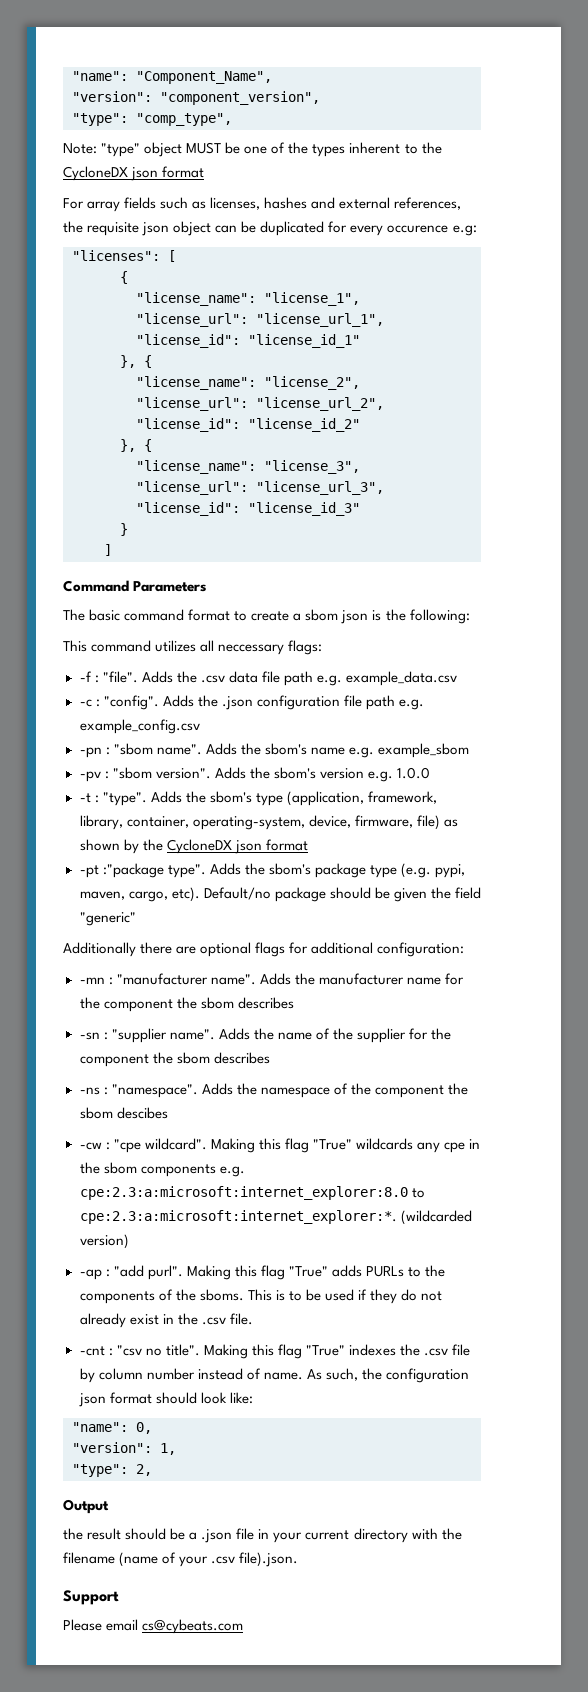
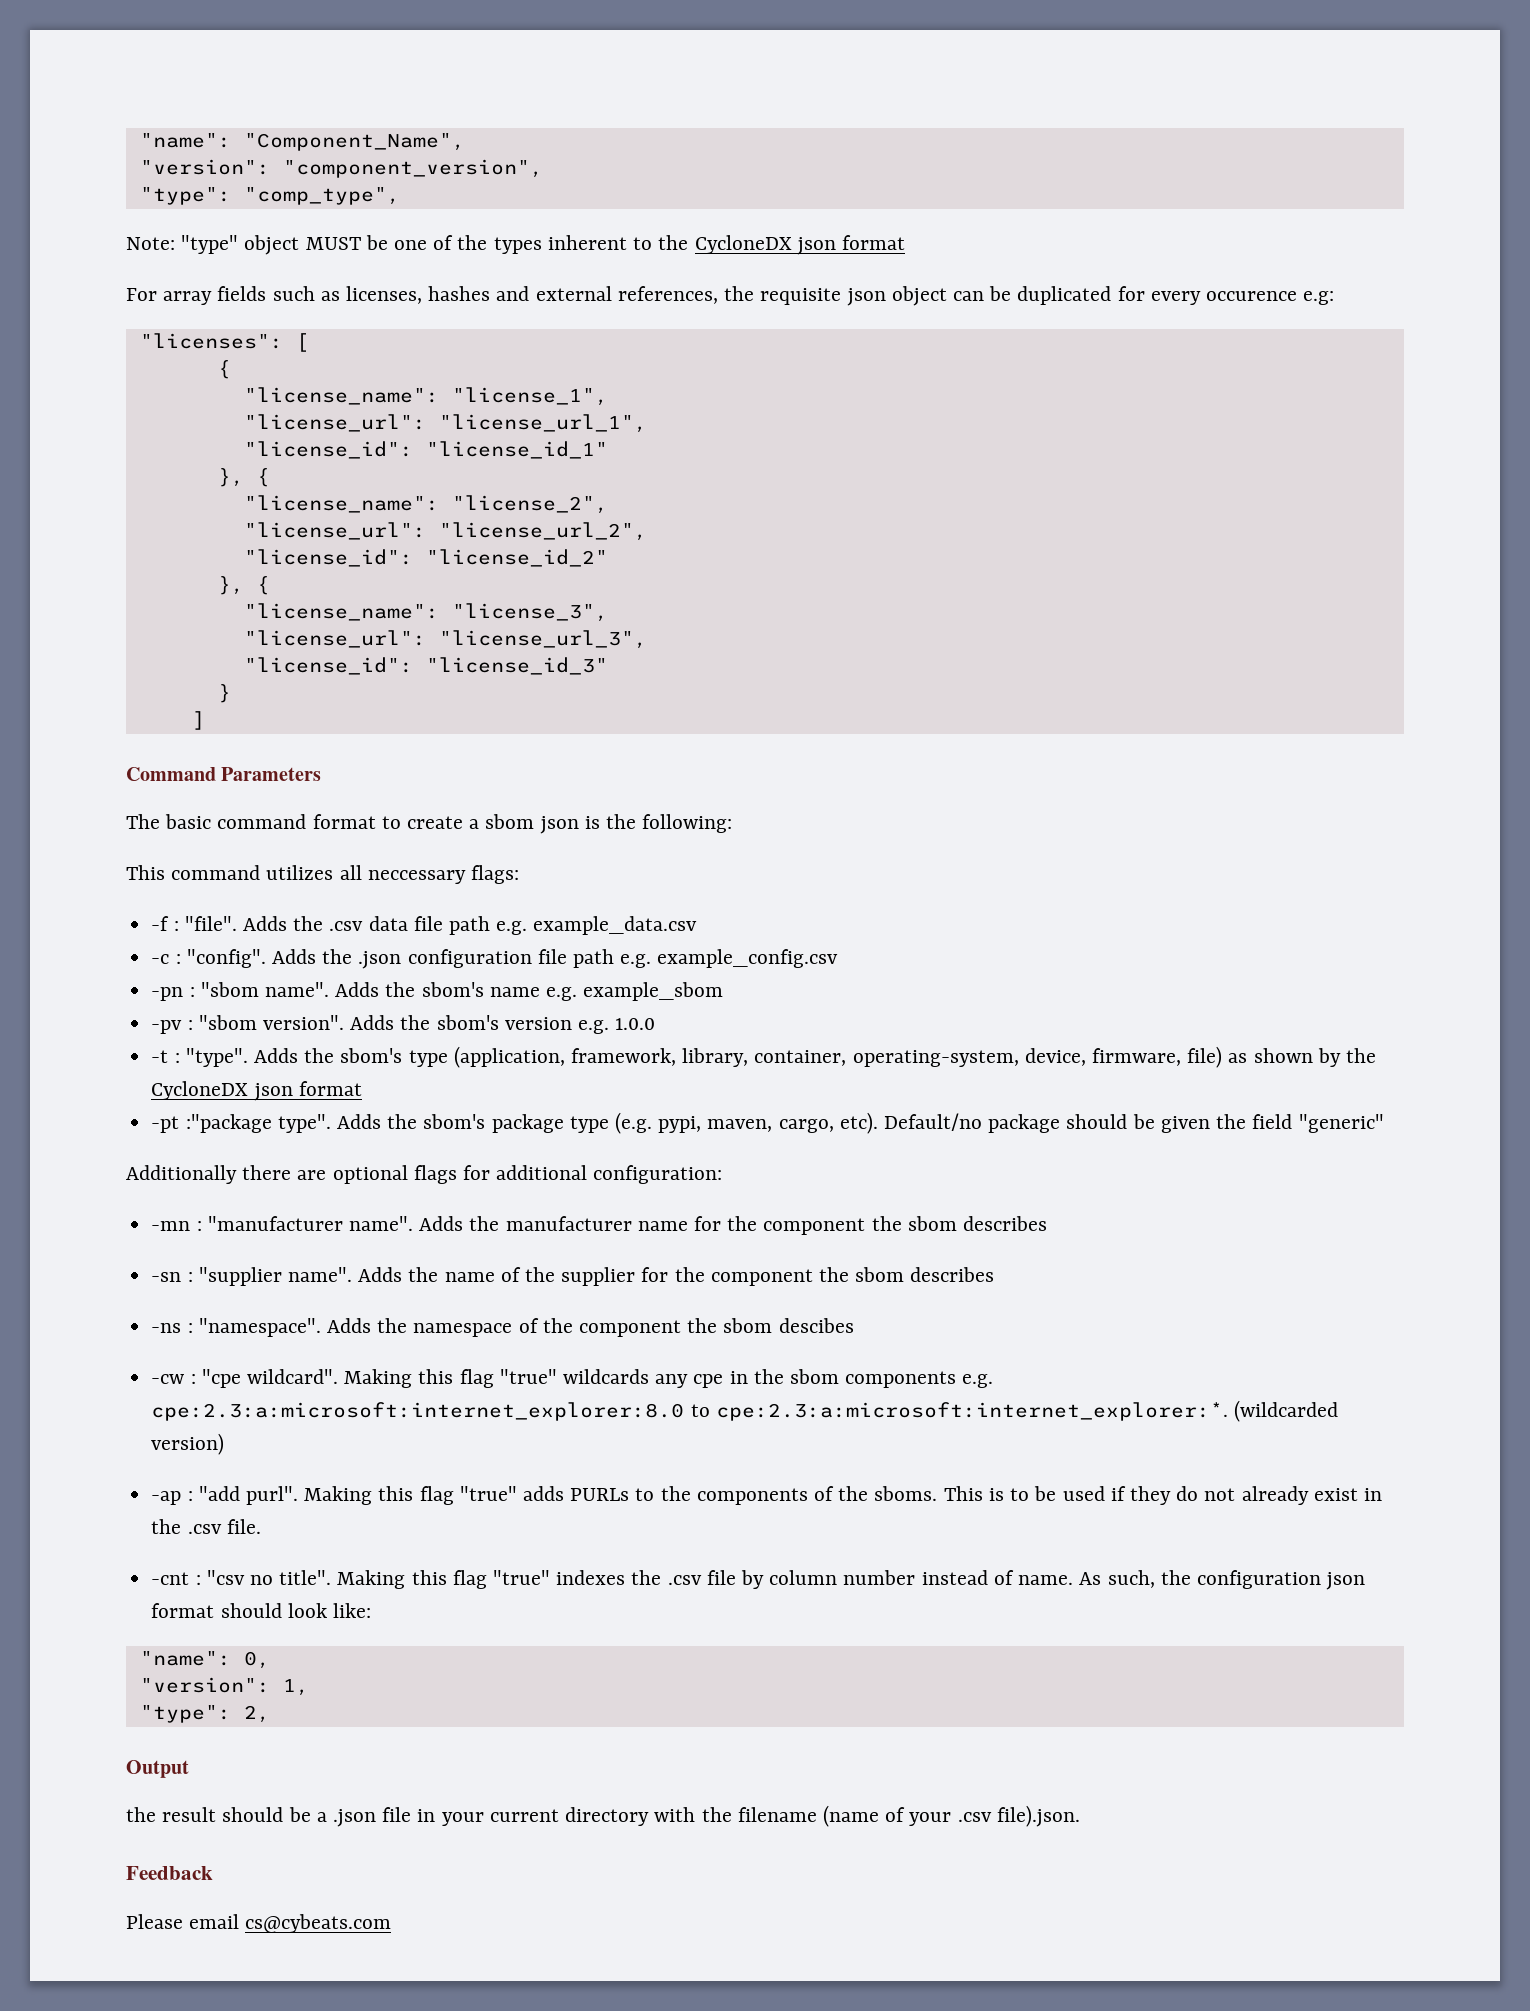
- Making this flag "True" wildcards any cpe in the sbom components e.g. cpe:2.3:a:microsoft:internet_explorer:8.0 to cpe:2.3:a:microsoft:internet_explorer:*. (wildcarded version)
+ Making this flag "true" wildcards any cpe in the sbom components e.g. cpe:2.3:a:microsoft:internet_explorer:8.0 to cpe:2.3:a:microsoft:internet_explorer:*. (wildcarded version)
- Making this flag "True" adds PURLs to the components of the sboms.
+ Making this flag "true" adds PURLs to the components of the sboms.
- Making this flag "True" indexes the .csv file by column number instead of name.
+ Making this flag "true" indexes the .csv file by column number instead of name.
- Support
+ Feedback

